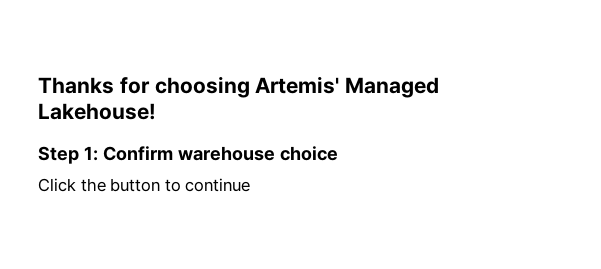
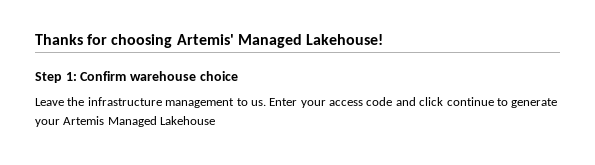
- Click the button to continue
+ Leave the infrastructure management to us. Enter your access code and click continue to generate your Artemis Managed Lakehouse

